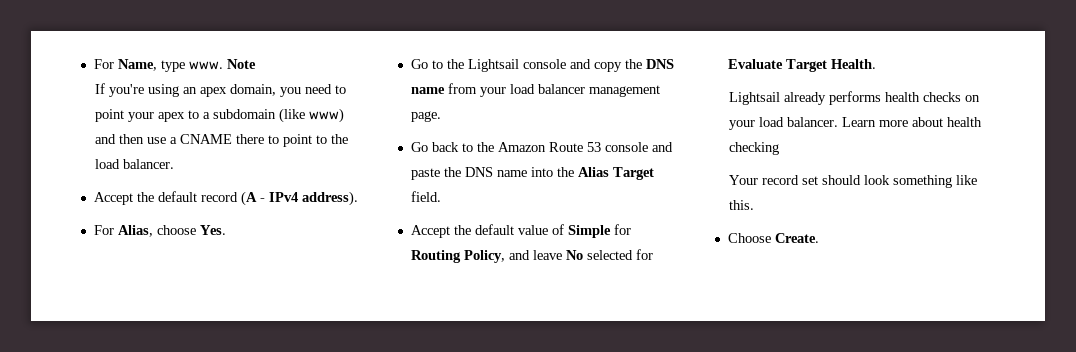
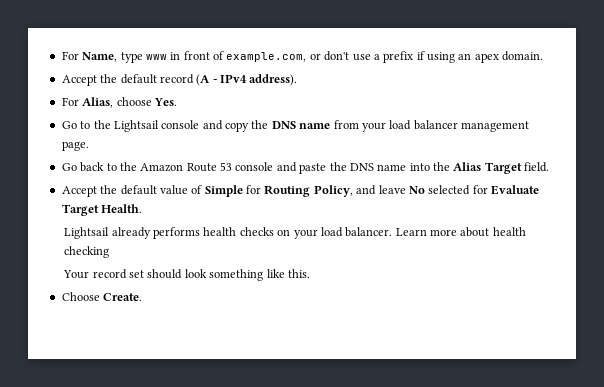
- For Name, type www. Note
- If you're using an apex domain, you need to point your apex to a subdomain (like www) and then use a CNAME there to point to the load balancer.
+ For Name, type www in front of example.com, or don't use a prefix if using an apex domain.

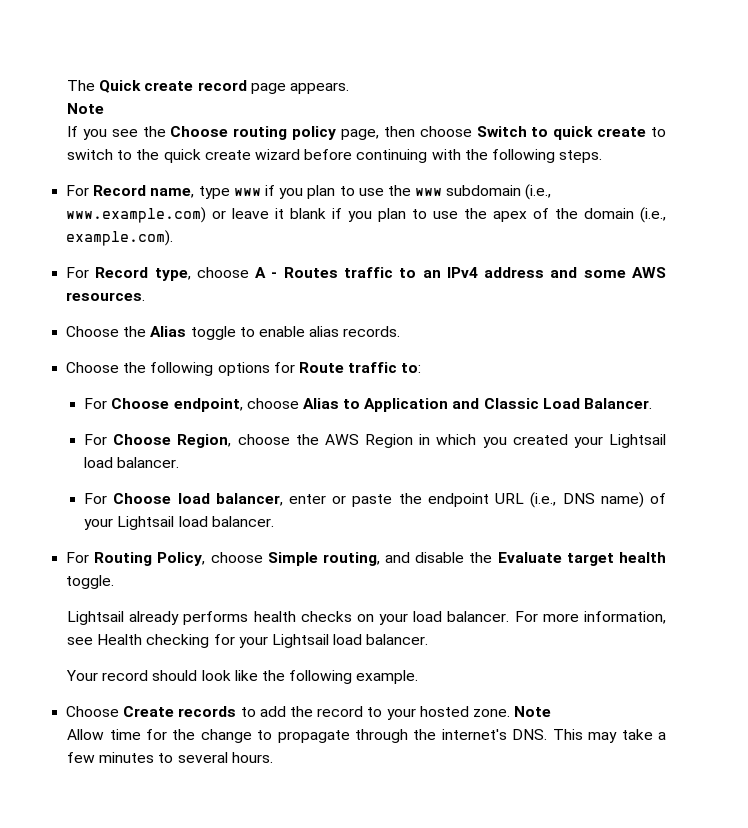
- For Name, type www in front of example.com, or don't use a prefix if using an apex domain.
- Accept the default record (A - IPv4 address).
- For Alias, choose Yes.
- Go to the Lightsail console and copy the DNS name from your load balancer management page.
- Go back to the Amazon Route 53 console and paste the DNS name into the Alias Target field.
- Accept the default value of Simple for Routing Policy, and leave No selected for Evaluate Target Health.
+ The Quick create record page appears.
+ Note
+ If you see the Choose routing policy page, then choose Switch to quick create to switch to the quick create wizard before continuing with the following steps.
+ For Record name, type www if you plan to use the www subdomain (i.e., www.example.com) or leave it blank if you plan to use the apex of the domain (i.e., example.com).
+ For Record type, choose A - Routes traffic to an IPv4 address and some AWS resources.
+ Choose the Alias toggle to enable alias records.
+ Choose the following options for Route traffic to:
+ For Choose endpoint, choose Alias to Application and Classic Load Balancer.
+ For Choose Region, choose the AWS Region in which you created your Lightsail load balancer.
+ For Choose load balancer, enter or paste the endpoint URL (i.e., DNS name) of your Lightsail load balancer.
+ For Routing Policy, choose Simple routing, and disable the Evaluate target health toggle.
- Learn more about health checking
+ For more information, see Health checking for your Lightsail load balancer.
- Your record set should look something like this.
- Choose Create.
+ Your record should look like the following example.
+ Choose Create records to add the record to your hosted zone. Note
+ Allow time for the change to propagate through the internet's DNS. This may take a few minutes to several hours.

